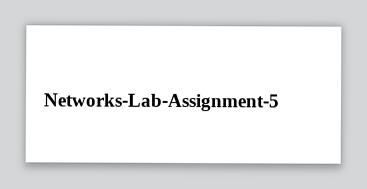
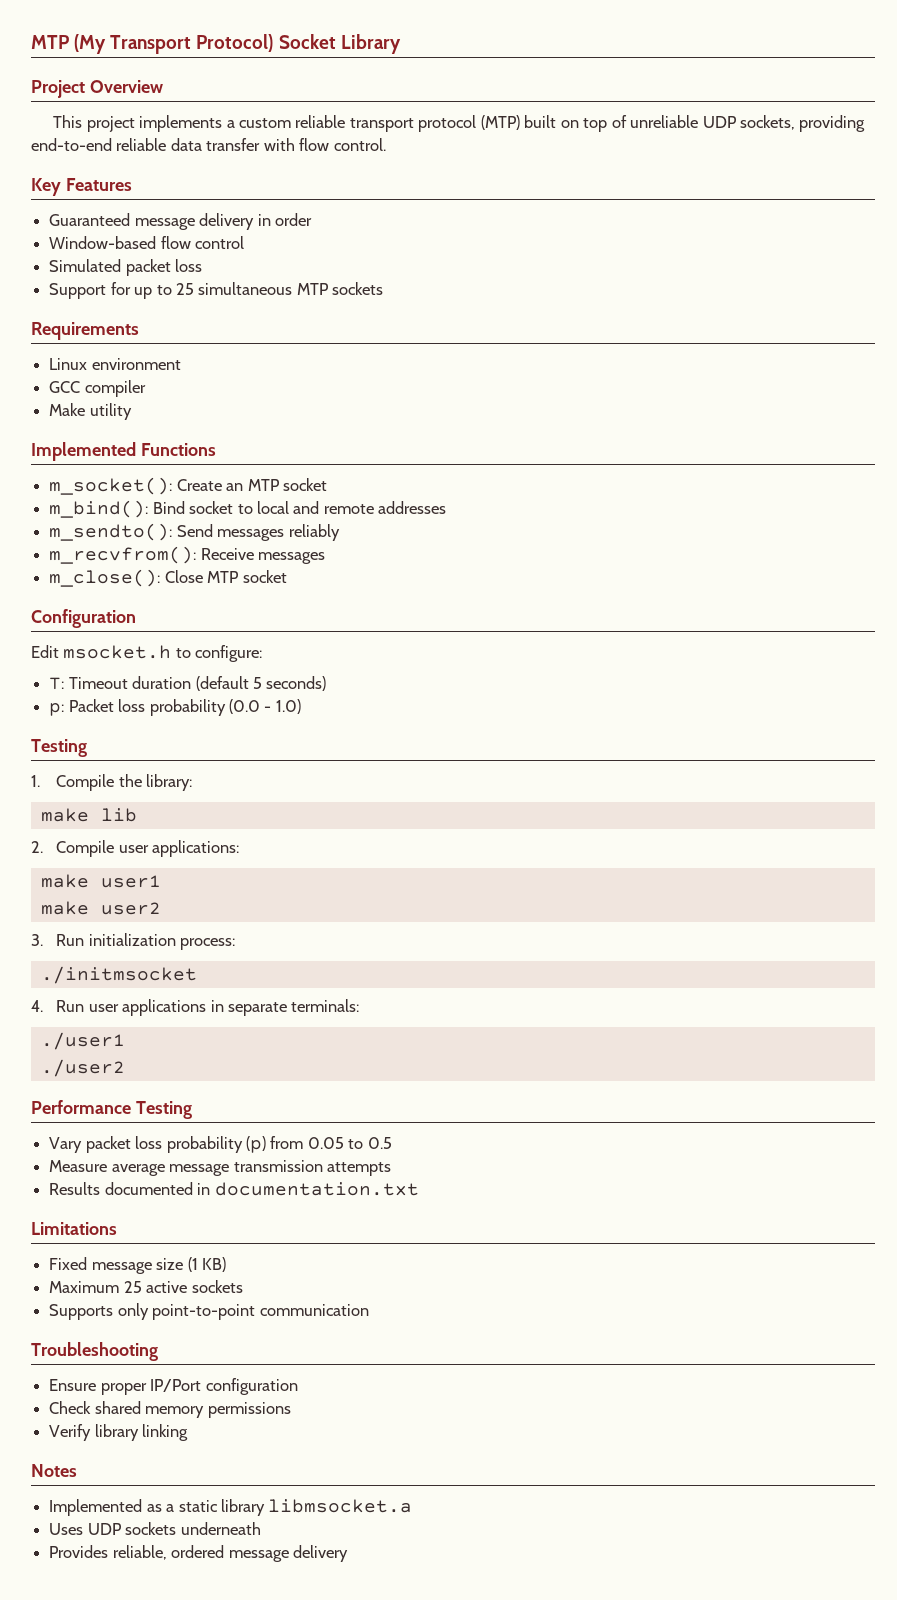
- Networks-Lab-Assignment-5
+ MTP (My Transport Protocol) Socket Library
+ Project Overview
+ This project implements a custom reliable transport protocol (MTP) built on top of unreliable UDP sockets, providing end-to-end reliable data transfer with flow control.
+ Key Features
+ Guaranteed message delivery in order
+ Window-based flow control
+ Simulated packet loss
+ Support for up to 25 simultaneous MTP sockets
+ Requirements
+ Linux environment
+ GCC compiler
+ Make utility
+ Implemented Functions
+ m_socket(): Create an MTP socket
+ m_bind(): Bind socket to local and remote addresses
+ m_sendto(): Send messages reliably
+ m_recvfrom(): Receive messages
+ m_close(): Close MTP socket
+ Configuration
+ Edit msocket.h to configure:
+ T: Timeout duration (default 5 seconds)
+ p: Packet loss probability (0.0 - 1.0)
+ Testing
+ 1. Compile the library:
+ make lib
+ 2. Compile user applications:
+ make user1
+ make user2
+ 3. Run initialization process:
+ ./initmsocket
+ 4. Run user applications in separate terminals:
+ ./user1
+ ./user2
+ Performance Testing
+ Vary packet loss probability (p) from 0.05 to 0.5
+ Measure average message transmission attempts
+ Results documented in documentation.txt
+ Limitations
+ Fixed message size (1 KB)
+ Maximum 25 active sockets
+ Supports only point-to-point communication
+ Troubleshooting
+ Ensure proper IP/Port configuration
+ Check shared memory permissions
+ Verify library linking
+ Notes
+ Implemented as a static library libmsocket.a
+ Uses UDP sockets underneath
+ Provides reliable, ordered message delivery

